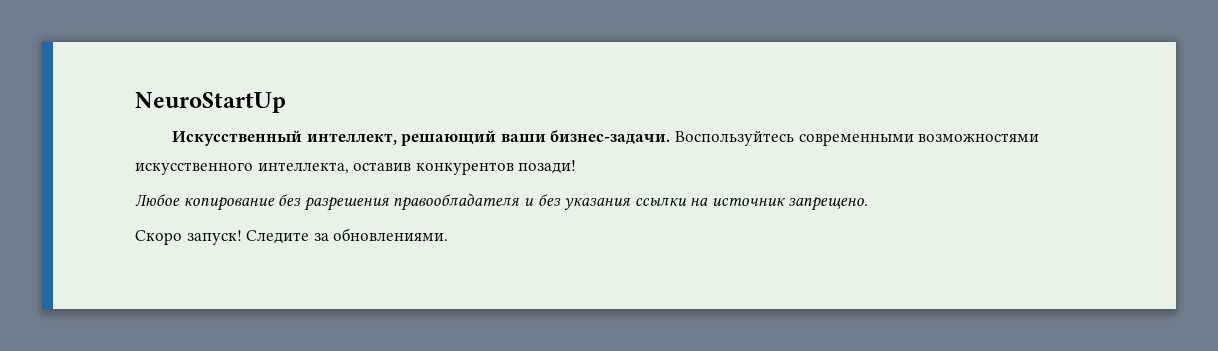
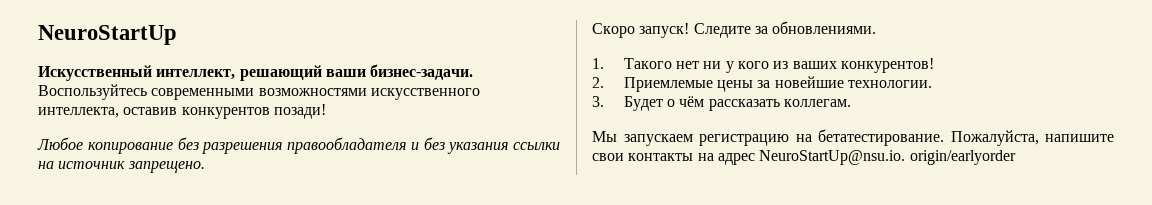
+ 1. Такого нет ни у кого из ваших конкурентов!
+ 2. Приемлемые цены за новейшие технологии.
+ 3. Будет о чём рассказать коллегам.
+ Мы запускаем регистрацию на бетатестирование. Пожалуйста, напишите свои контакты на адрес NeuroStartUp@nsu.io. origin/earlyorder

